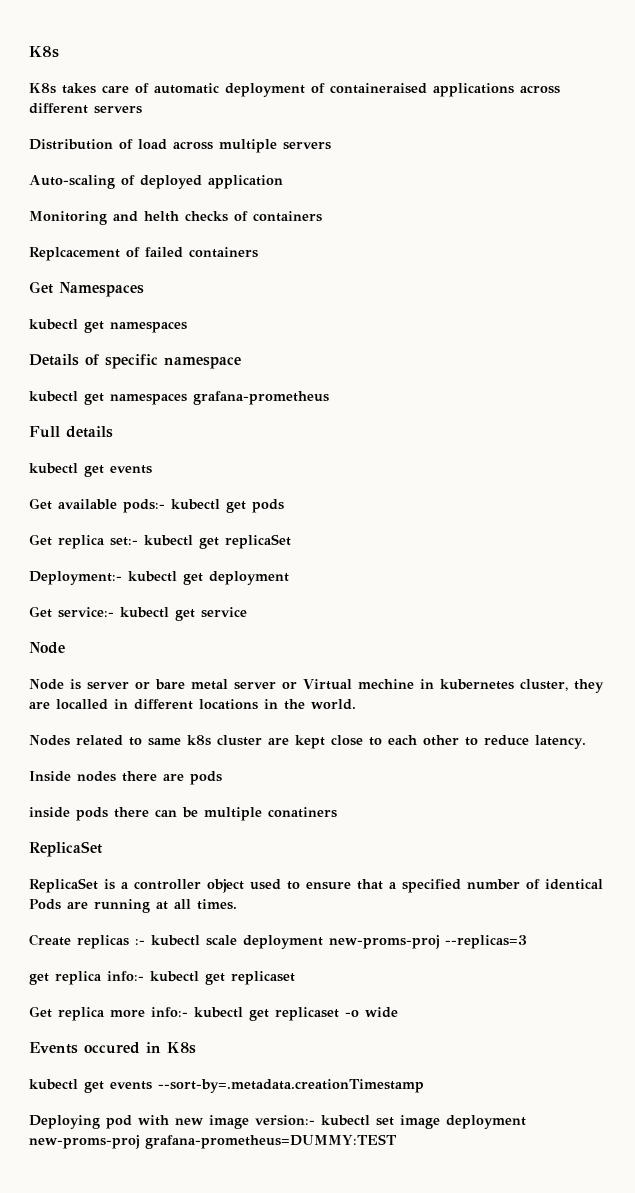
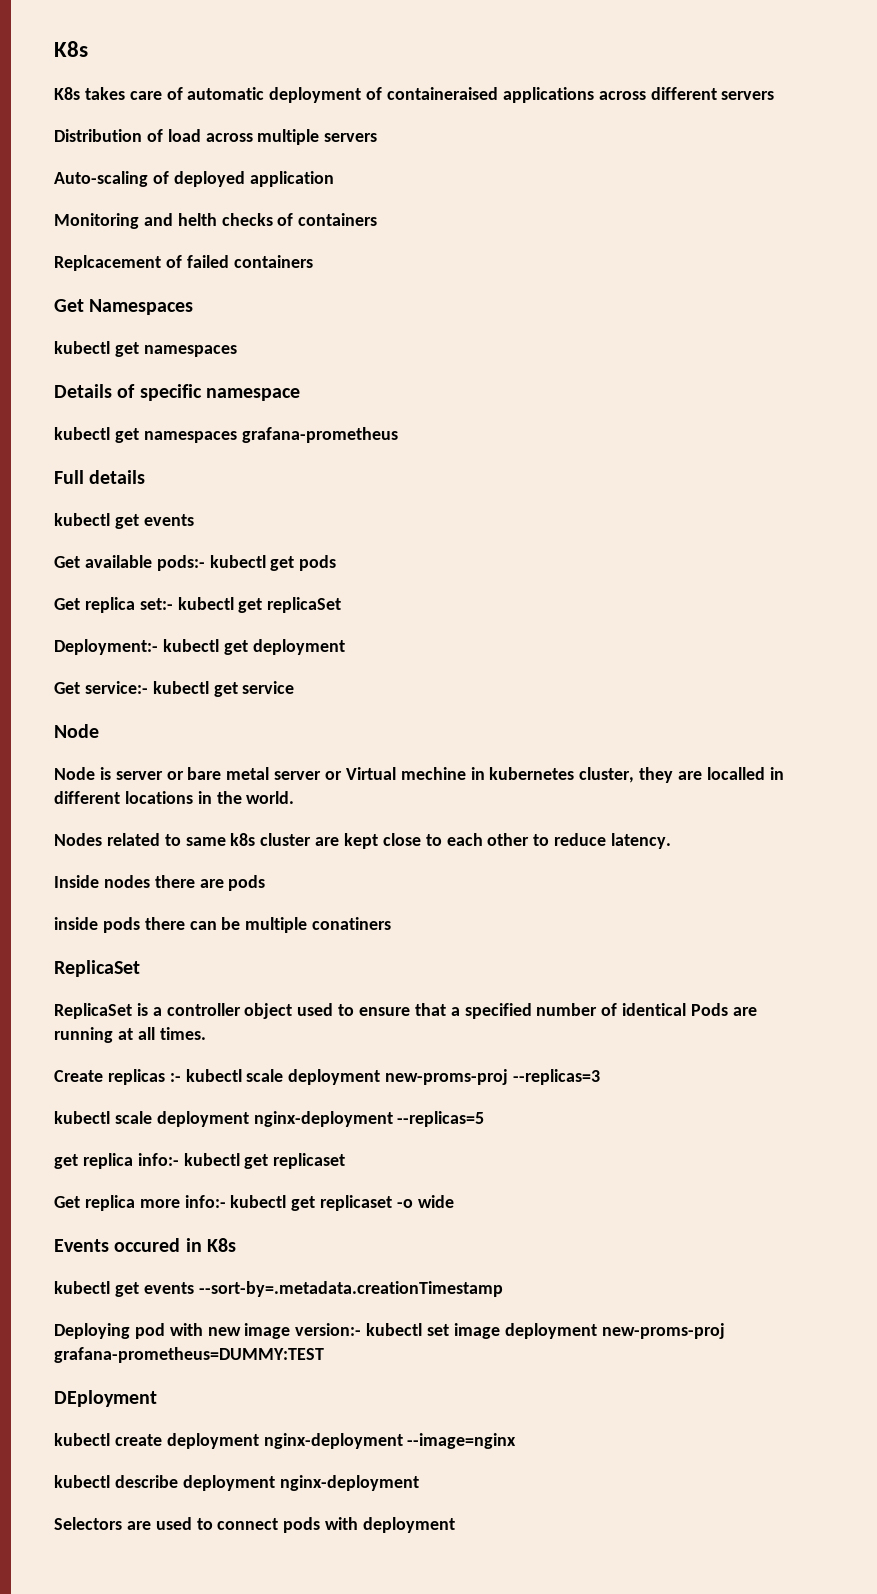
+ kubectl scale deployment nginx-deployment --replicas=5
+ DEployment
+ kubectl create deployment nginx-deployment --image=nginx
+ kubectl describe deployment nginx-deployment
+ Selectors are used to connect pods with deployment

